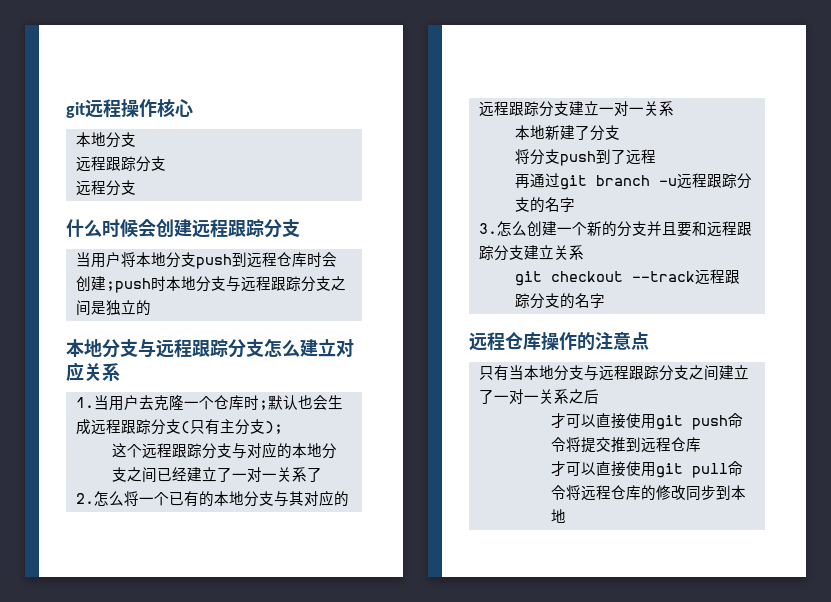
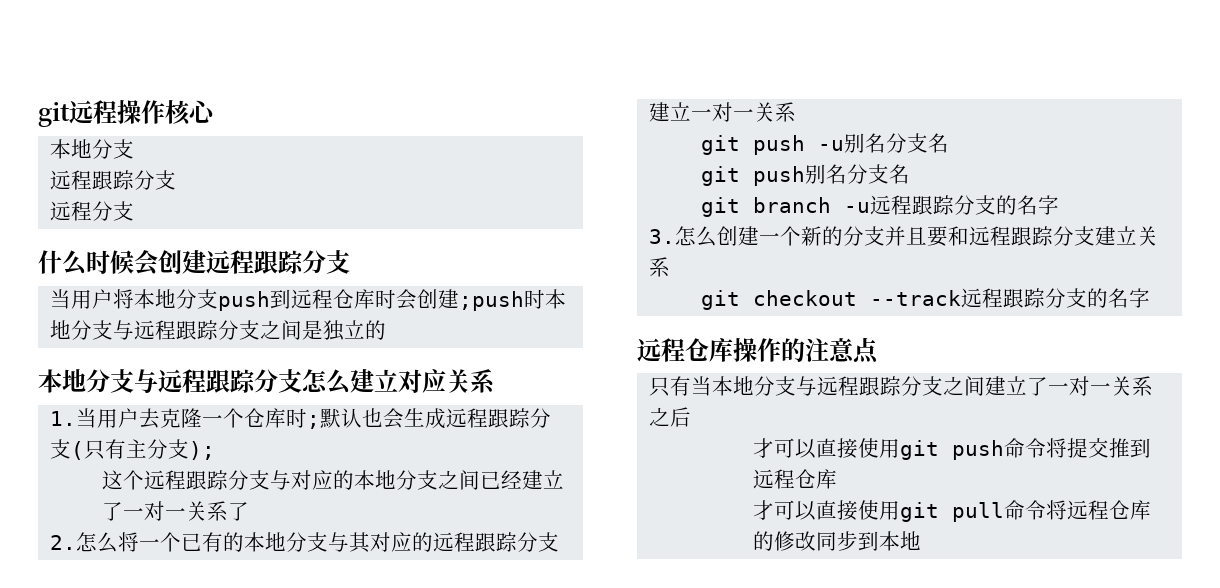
- 本地新建了分支
- 将分支push到了远程
- 再通过git branch -u远程跟踪分支的名字
+ git push -u别名分支名
+ git push别名分支名
+ git branch -u远程跟踪分支的名字

